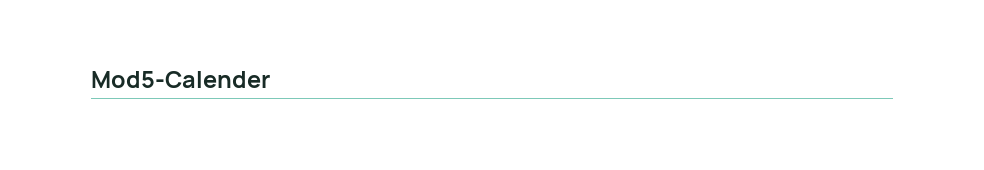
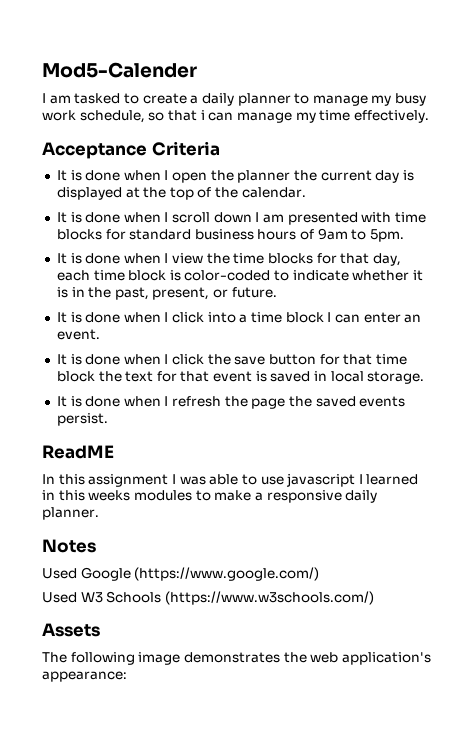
+ I am tasked to create a daily planner to manage my busy work schedule, so that i can manage my time effectively.
+ Acceptance Criteria
+ It is done when I open the planner the current day is displayed at the top of the calendar.
+ It is done when I scroll down I am presented with time blocks for standard business hours of 9am to 5pm.
+ It is done when I view the time blocks for that day, each time block is color-coded to indicate whether it is in the past, present, or future.
+ It is done when I click into a time block I can enter an event.
+ It is done when I click the save button for that time block the text for that event is saved in local storage.
+ It is done when I refresh the page the saved events persist.
+ ReadME
+ In this assignment I was able to use javascript I learned in this weeks modules to make a responsive daily planner.
+ Notes
+ Used Google (https://www.google.com/)
+ Used W3 Schools (https://www.w3schools.com/)
+ Assets
+ The following image demonstrates the web application's appearance:

